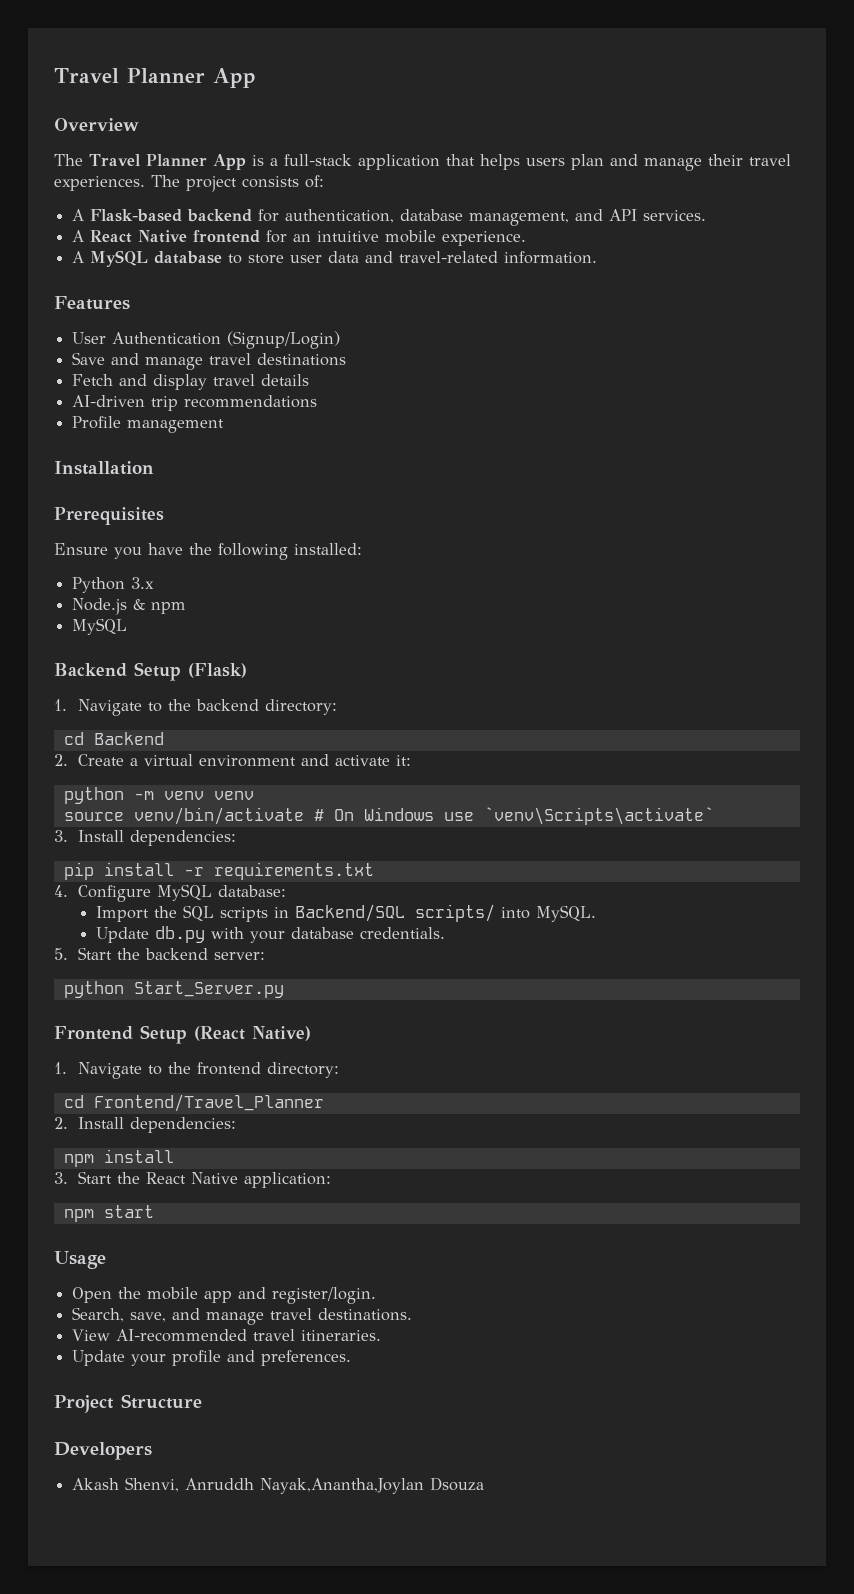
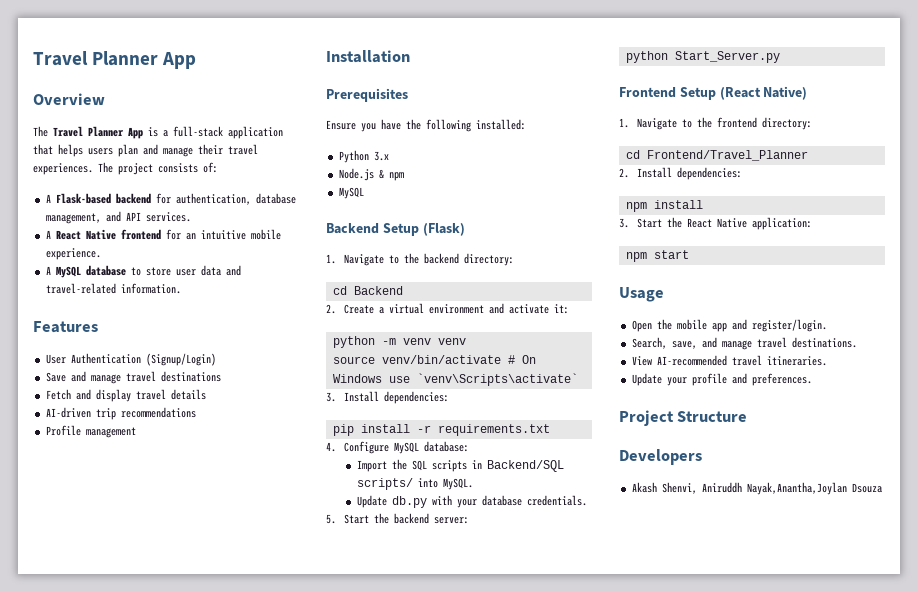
- Akash Shenvi, Anruddh Nayak,Anantha,Joylan Dsouza
+ Akash Shenvi, Aniruddh Nayak,Anantha,Joylan Dsouza

